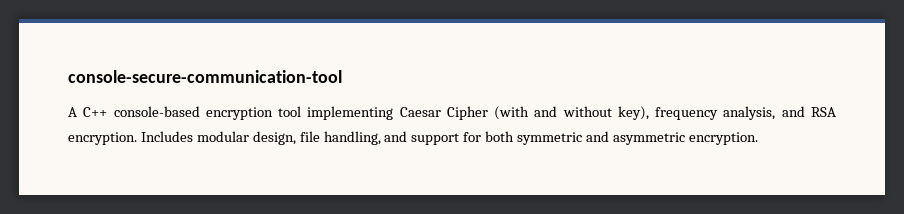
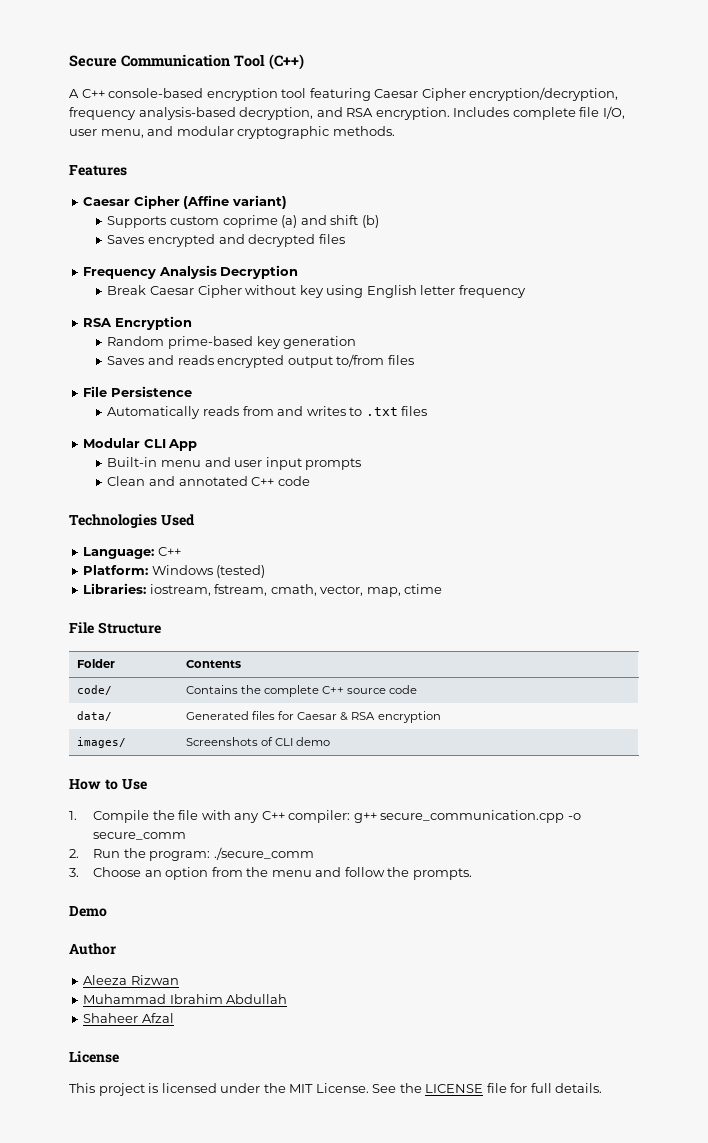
- console-secure-communication-tool
+ Secure Communication Tool (C++)
- A C++ console-based encryption tool implementing Caesar Cipher (with and without key), frequency analysis, and RSA encryption. Includes modular design, file handling, and support for both symmetric and asymmetric encryption.
+ A C++ console-based encryption tool featuring Caesar Cipher encryption/decryption, frequency analysis-based decryption, and RSA encryption. Includes complete file I/O, user menu, and modular cryptographic methods.
+ Features
+ Caesar Cipher (Affine variant)
+ Supports custom coprime (a) and shift (b)
+ Saves encrypted and decrypted files
+ Frequency Analysis Decryption
+ Break Caesar Cipher without key using English letter frequency
+ RSA Encryption
+ Random prime-based key generation
+ Saves and reads encrypted output to/from files
+ File Persistence
+ Automatically reads from and writes to .txt files
+ Modular CLI App
+ Built-in menu and user input prompts
+ Clean and annotated C++ code
+ Technologies Used
+ Language: C++
+ Platform: Windows (tested)
+ Libraries: iostream, fstream, cmath, vector, map, ctime
+ File Structure
+ Folder | Contents
+ code/ | Contains the complete C++ source code
+ data/ | Generated files for Caesar & RSA encryption
+ images/ | Screenshots of CLI demo
+ How to Use
+ 1. Compile the file with any C++ compiler: g++ secure_communication.cpp -o secure_comm
+ 2. Run the program: ./secure_comm
+ 3. Choose an option from the menu and follow the prompts.
+ Demo
+ Author
+ Aleeza Rizwan
+ Muhammad Ibrahim Abdullah
+ Shaheer Afzal
+ License
+ This project is licensed under the MIT License. See the LICENSE file for full details.

